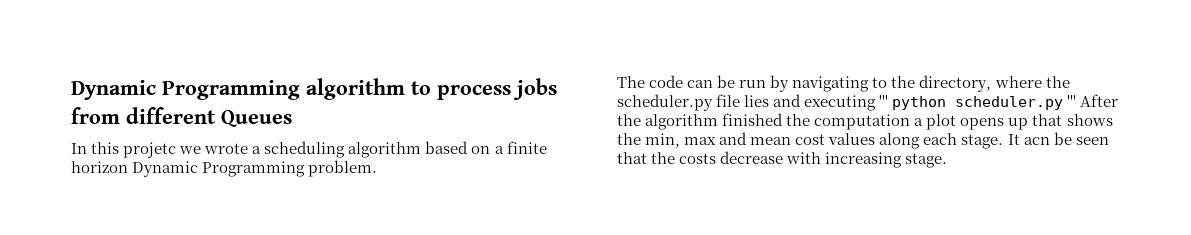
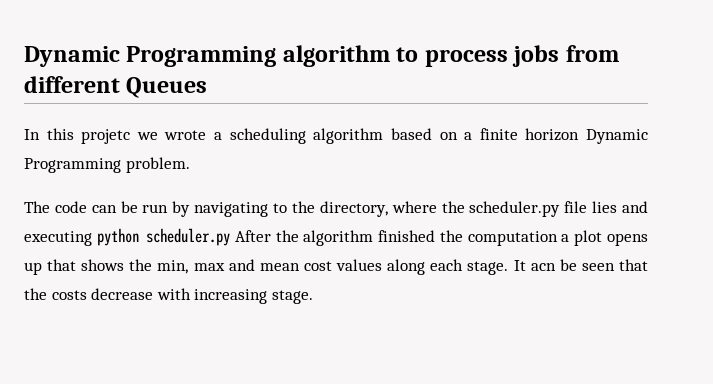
- The code can be run by navigating to the directory, where the scheduler.py file lies and executing ''' python scheduler.py ''' After the algorithm finished the computation a plot opens up that shows the min, max and mean cost values along each stage.
+ The code can be run by navigating to the directory, where the scheduler.py file lies and executing python scheduler.py After the algorithm finished the computation a plot opens up that shows the min, max and mean cost values along each stage.

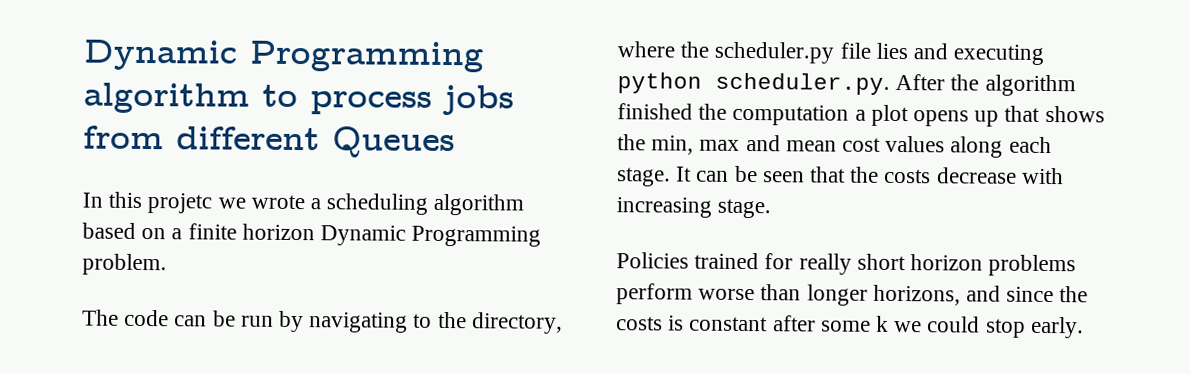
- The code can be run by navigating to the directory, where the scheduler.py file lies and executing python scheduler.py After the algorithm finished the computation a plot opens up that shows the min, max and mean cost values along each stage.
+ The code can be run by navigating to the directory, where the scheduler.py file lies and executing python scheduler.py. After the algorithm finished the computation a plot opens up that shows the min, max and mean cost values along each stage.
- It acn be seen that the costs decrease with increasing stage.
+ It can be seen that the costs decrease with increasing stage.
+ Policies trained for really short horizon problems perform worse than longer horizons, and since the costs is constant after some k we could stop early.

